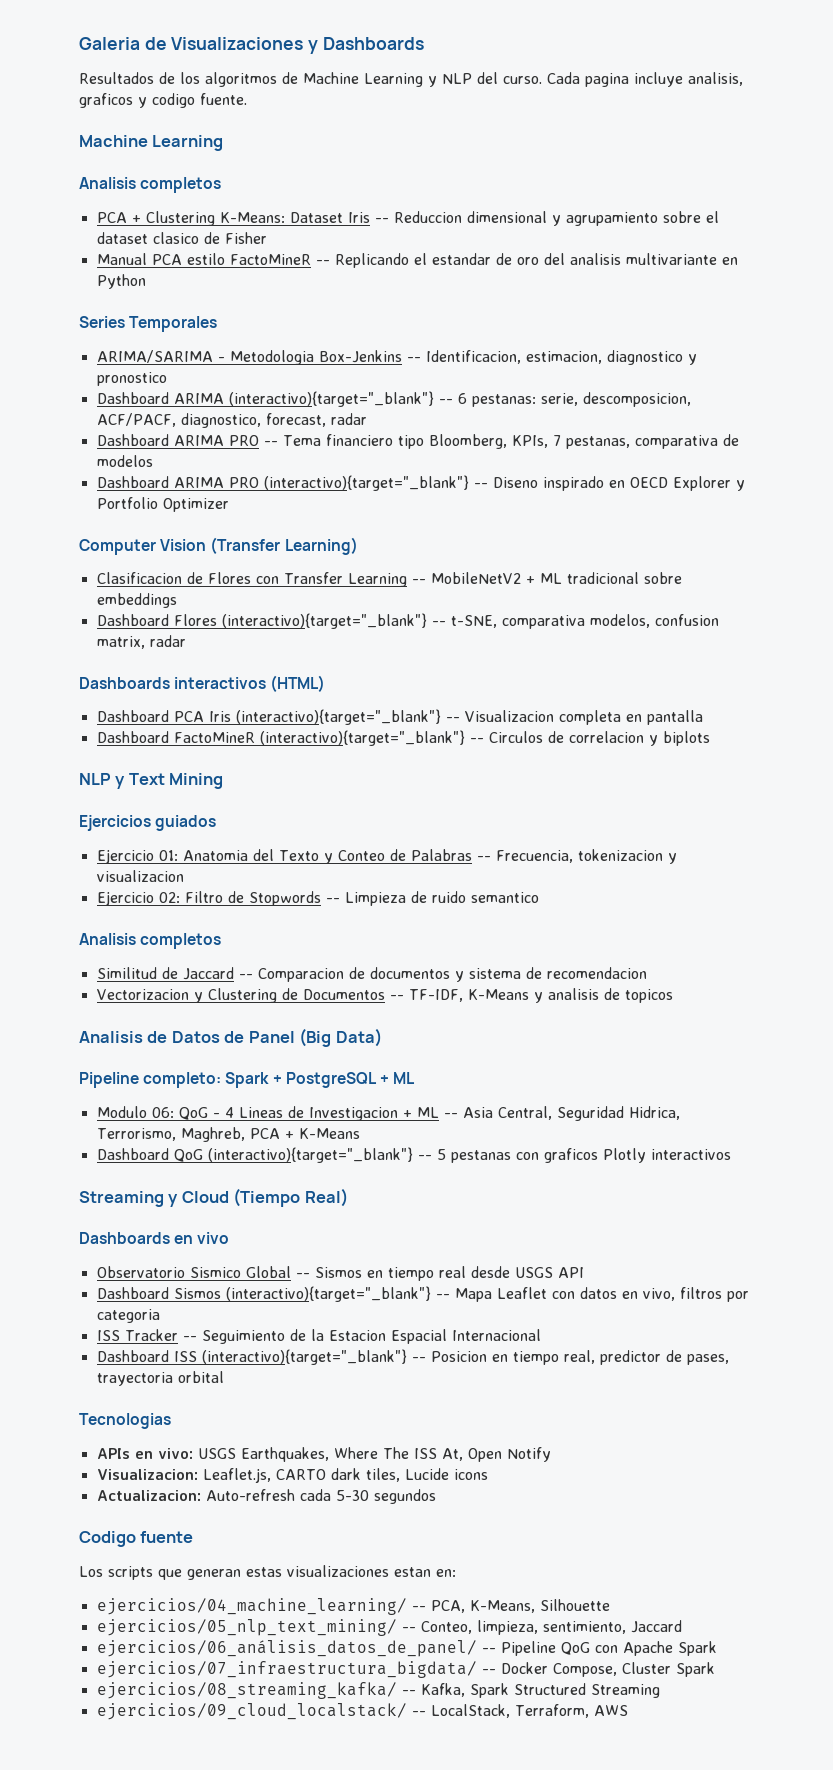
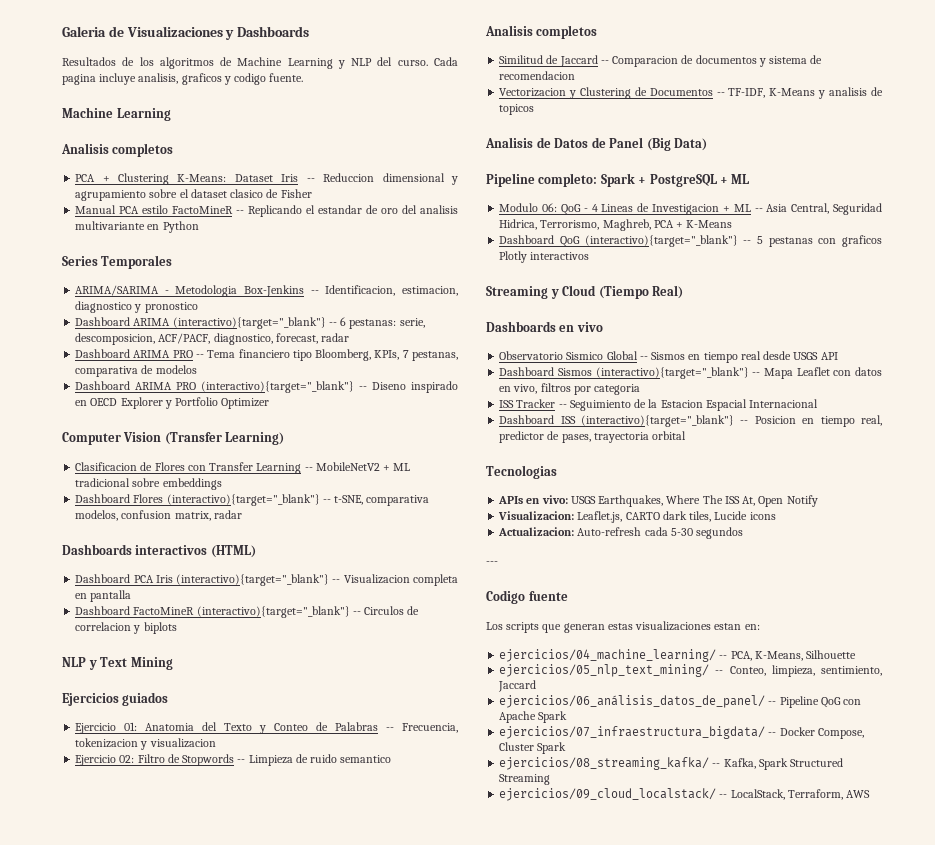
+ ---

